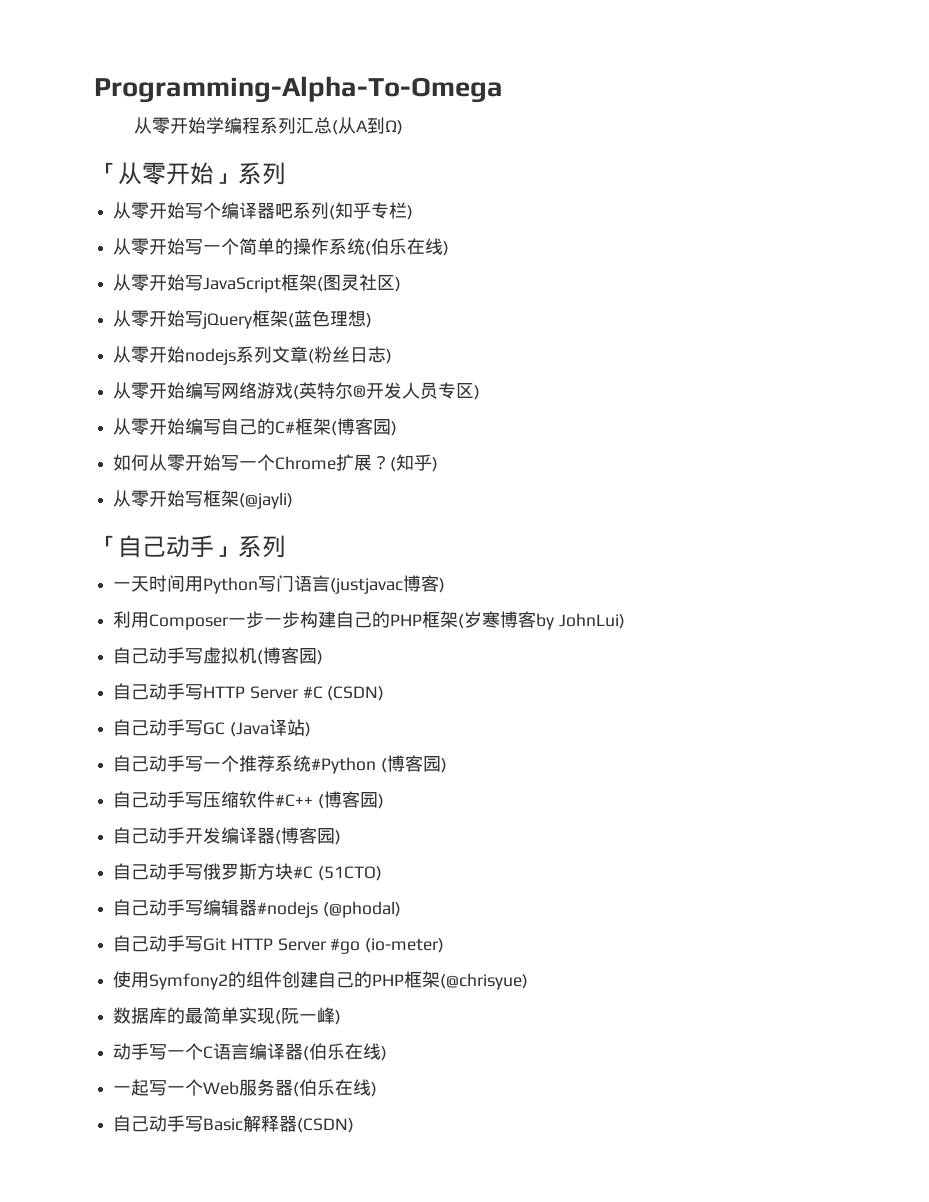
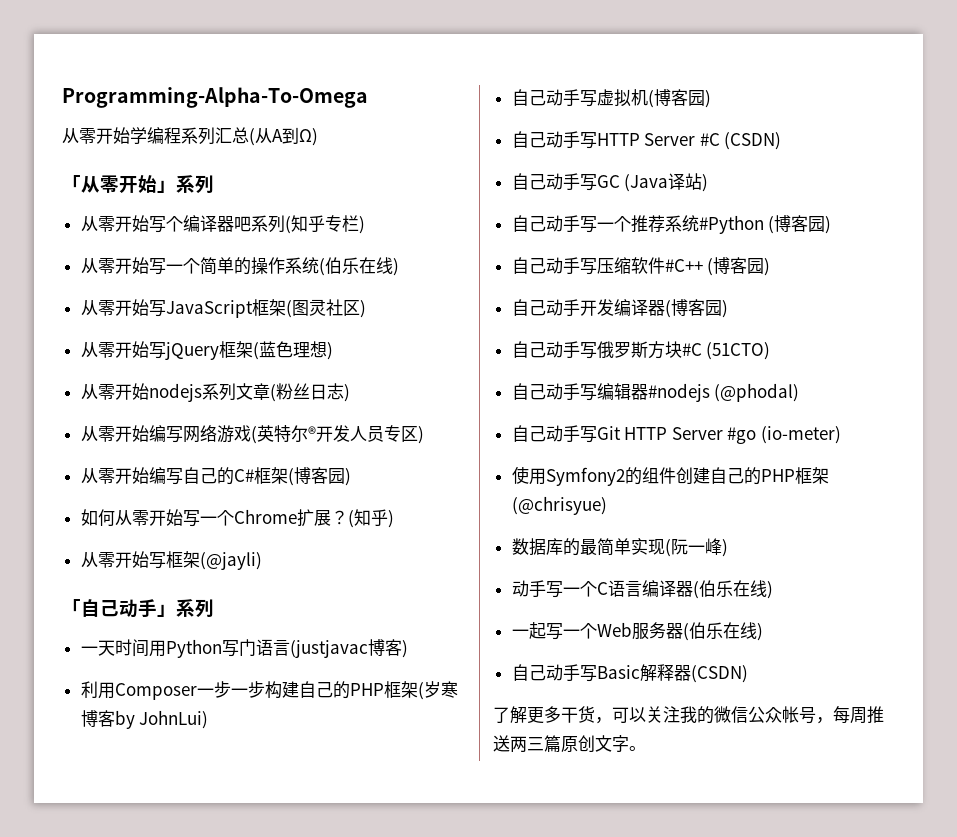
+ 了解更多干货，可以关注我的微信公众帐号，每周推送两三篇原创文字。

